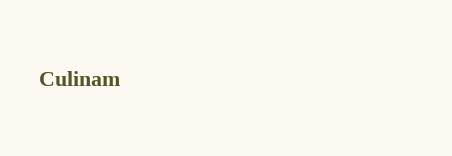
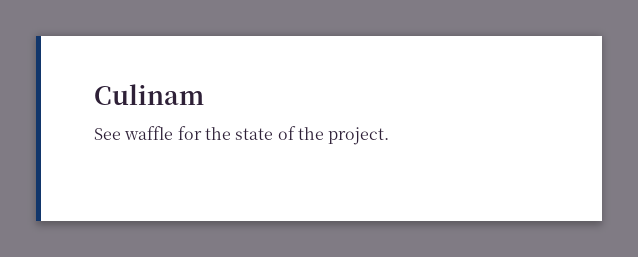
+ See waffle for the state of the project.

